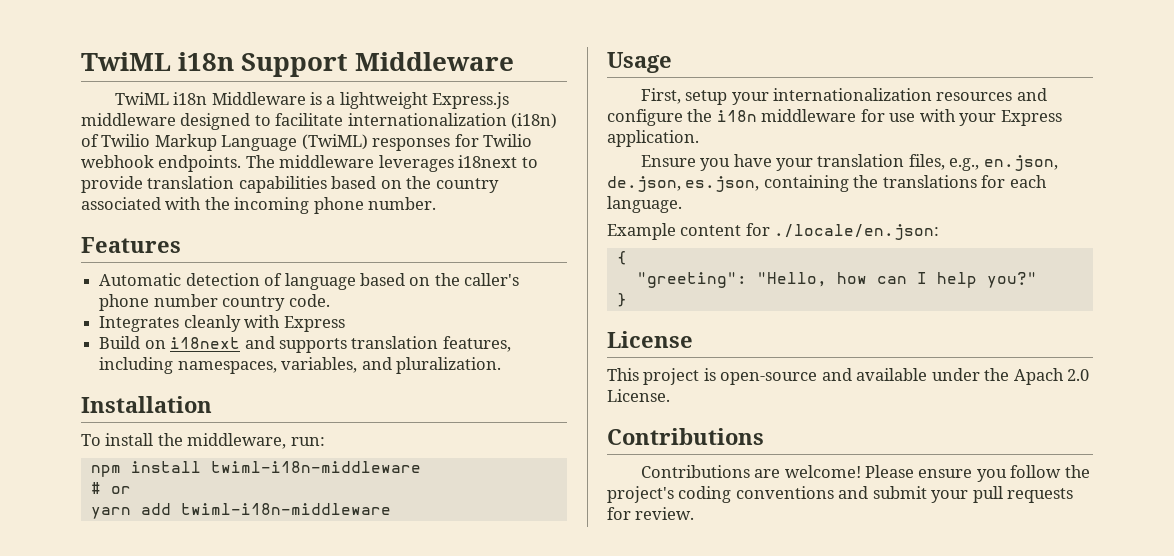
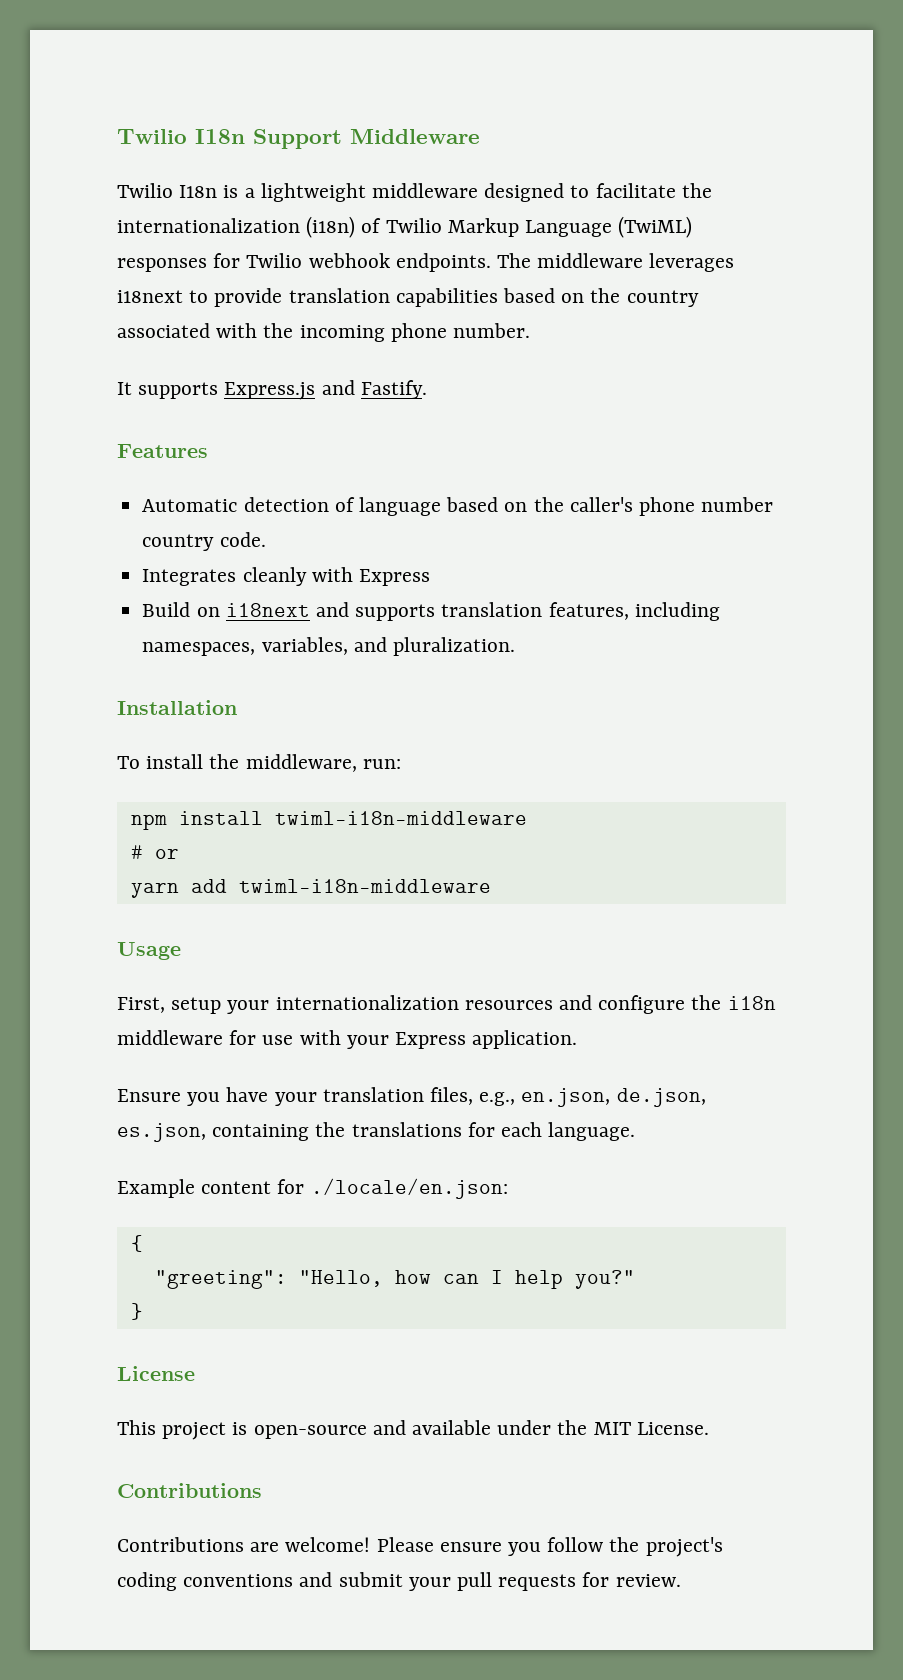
- TwiML i18n Support Middleware
+ Twilio I18n Support Middleware
- TwiML i18n Middleware is a lightweight Express.js middleware designed to facilitate internationalization (i18n) of Twilio Markup Language (TwiML) responses for Twilio webhook endpoints.
+ Twilio I18n is a lightweight middleware designed to facilitate the internationalization (i18n) of Twilio Markup Language (TwiML) responses for Twilio webhook endpoints.
+ It supports Express.js and Fastify.
- This project is open-source and available under the Apach 2.0 License.
+ This project is open-source and available under the MIT License.

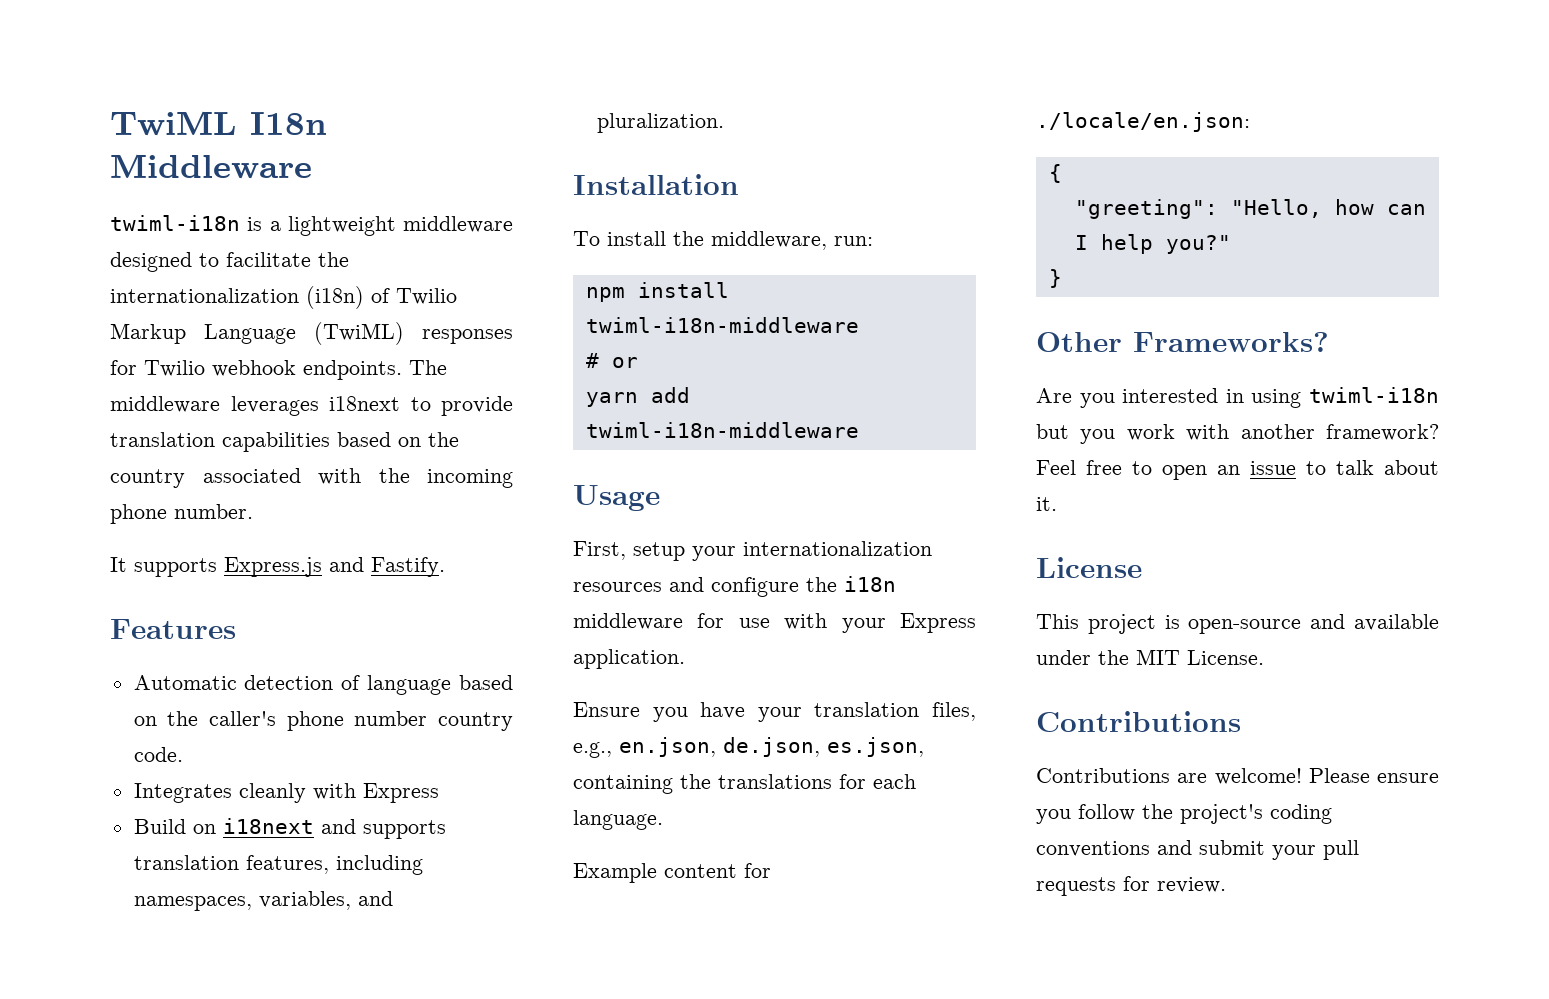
- Twilio I18n Support Middleware
+ TwiML I18n Middleware
- Twilio I18n is a lightweight middleware designed to facilitate the internationalization (i18n) of Twilio Markup Language (TwiML) responses for Twilio webhook endpoints.
+ twiml-i18n is a lightweight middleware designed to facilitate the internationalization (i18n) of Twilio Markup Language (TwiML) responses for Twilio webhook endpoints.
+ Other Frameworks?
+ Are you interested in using twiml-i18n but you work with another framework? Feel free to open an issue to talk about it.

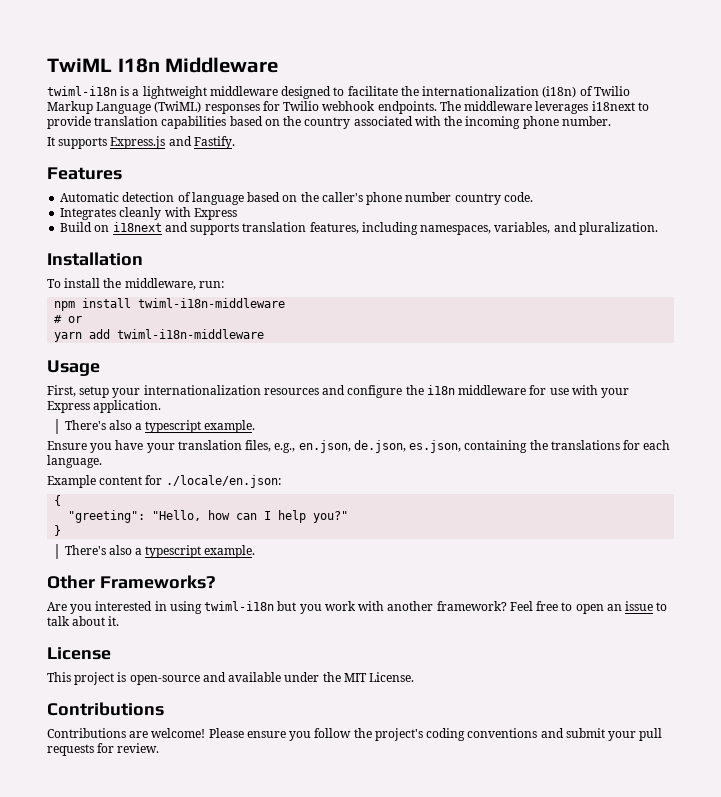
  First, setup your internationalization resources and configure the i18n middleware for use with your Express application.
+ There's also a typescript example.
  }
+ There's also a typescript example.

